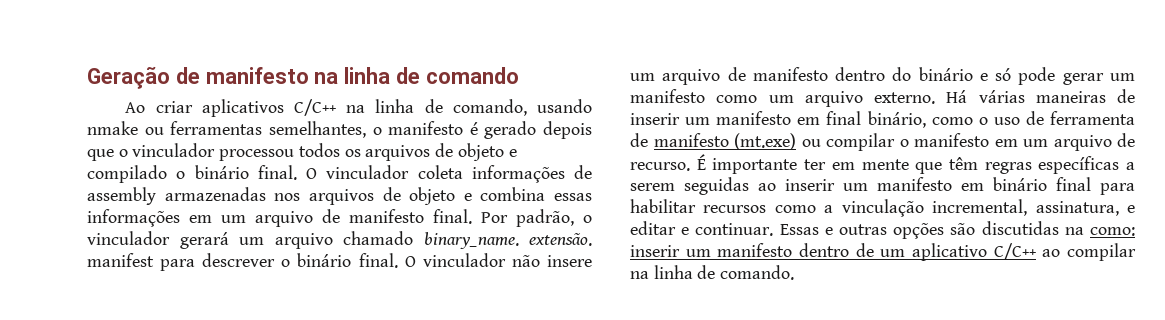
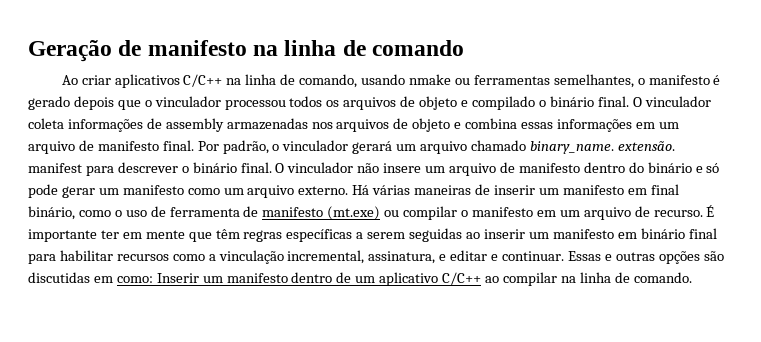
- Essas e outras opções são discutidas na como: inserir um manifesto dentro de um aplicativo C/C++ ao compilar na linha de comando.
+ Essas e outras opções são discutidas em como: Inserir um manifesto dentro de um aplicativo C/C++ ao compilar na linha de comando.

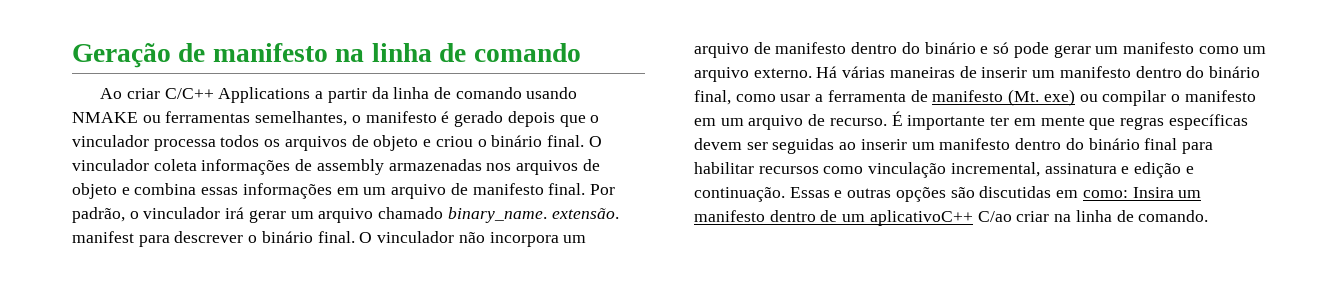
- Ao criar aplicativos C/C++ na linha de comando, usando nmake ou ferramentas semelhantes, o manifesto é gerado depois que o vinculador processou todos os arquivos de objeto e compilado o binário final.
+ Ao criar C/C++ Applications a partir da linha de comando usando NMAKE ou ferramentas semelhantes, o manifesto é gerado depois que o vinculador processa todos os arquivos de objeto e criou o binário final.
- Por padrão, o vinculador gerará um arquivo chamado binary_name. extensão. manifest para descrever o binário final.
+ Por padrão, o vinculador irá gerar um arquivo chamado binary_name. extensão. manifest para descrever o binário final.
- O vinculador não insere um arquivo de manifesto dentro do binário e só pode gerar um manifesto como um arquivo externo.
+ O vinculador não incorpora um arquivo de manifesto dentro do binário e só pode gerar um manifesto como um arquivo externo.
- Há várias maneiras de inserir um manifesto em final binário, como o uso de ferramenta de manifesto (mt.exe) ou compilar o manifesto em um arquivo de recurso.
+ Há várias maneiras de inserir um manifesto dentro do binário final, como usar a ferramenta de manifesto (Mt. exe) ou compilar o manifesto em um arquivo de recurso.
- É importante ter em mente que têm regras específicas a serem seguidas ao inserir um manifesto em binário final para habilitar recursos como a vinculação incremental, assinatura, e editar e continuar.
+ É importante ter em mente que regras específicas devem ser seguidas ao inserir um manifesto dentro do binário final para habilitar recursos como vinculação incremental, assinatura e edição e continuação.
- Essas e outras opções são discutidas em como: Inserir um manifesto dentro de um aplicativo C/C++ ao compilar na linha de comando.
+ Essas e outras opções são discutidas em como: Insira um manifesto dentro de um aplicativoC++ C/ao criar na linha de comando.

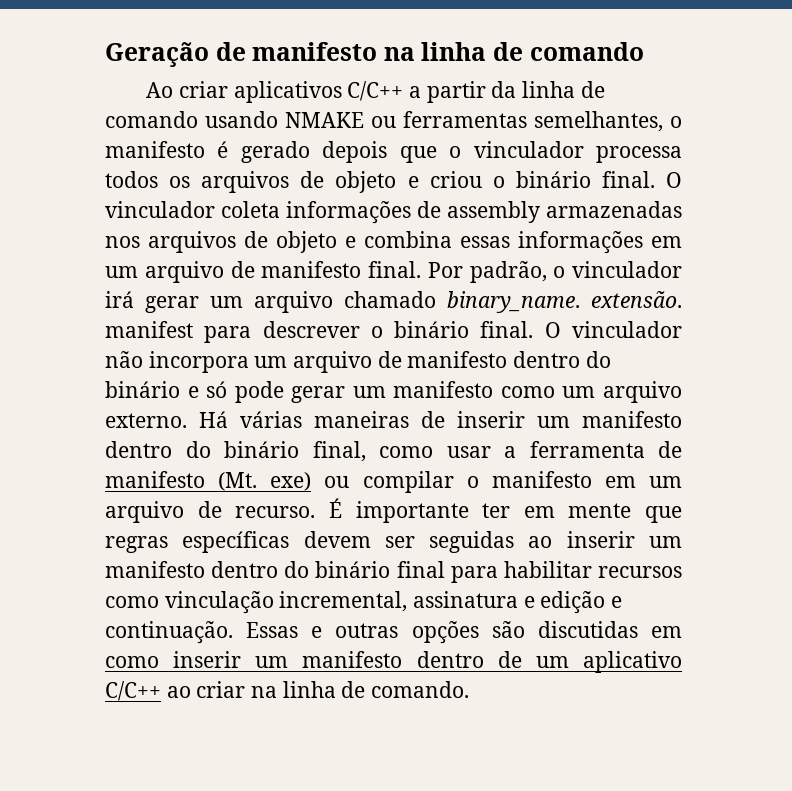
- Ao criar C/C++ Applications a partir da linha de comando usando NMAKE ou ferramentas semelhantes, o manifesto é gerado depois que o vinculador processa todos os arquivos de objeto e criou o binário final.
+ Ao criar aplicativos C/C++ a partir da linha de comando usando NMAKE ou ferramentas semelhantes, o manifesto é gerado depois que o vinculador processa todos os arquivos de objeto e criou o binário final.
- Essas e outras opções são discutidas em como: Insira um manifesto dentro de um aplicativoC++ C/ao criar na linha de comando.
+ Essas e outras opções são discutidas em como inserir um manifesto dentro de um aplicativo C/C++ ao criar na linha de comando.

